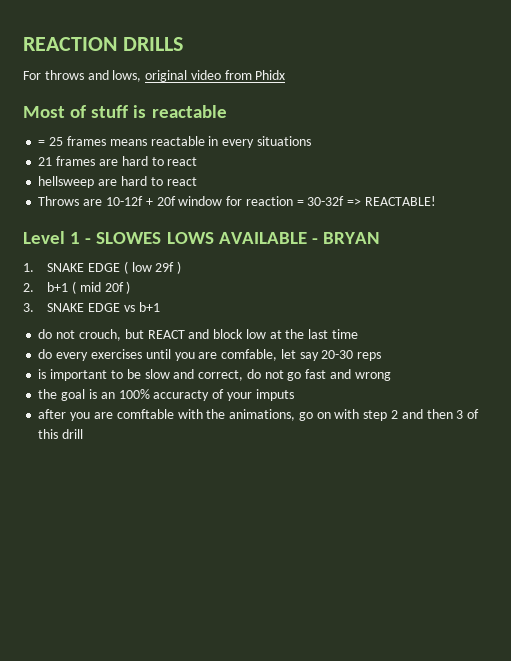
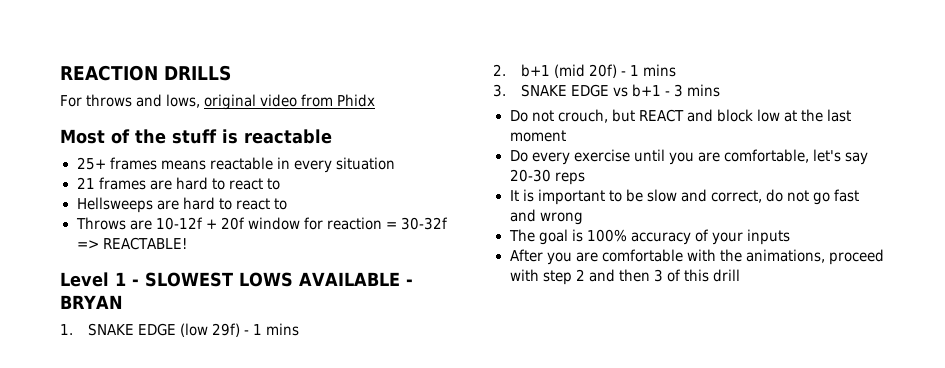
- Most of stuff is reactable
+ Most of the stuff is reactable
- = 25 frames means reactable in every situations
+ 25+ frames means reactable in every situation
- 21 frames are hard to react
- hellsweep are hard to react
+ 21 frames are hard to react to
+ Hellsweeps are hard to react to
- Level 1 - SLOWES LOWS AVAILABLE - BRYAN
+ Level 1 - SLOWEST LOWS AVAILABLE - BRYAN
- 1. SNAKE EDGE ( low 29f )
- 2. b+1 ( mid 20f )
+ 1. SNAKE EDGE (low 29f) - 1 mins
+ 2. b+1 (mid 20f) - 1 mins
- 3. SNAKE EDGE vs b+1
- do not crouch, but REACT and block low at the last time
- do every exercises until you are comfable, let say 20-30 reps
+ 3. SNAKE EDGE vs b+1 - 3 mins
+ Do not crouch, but REACT and block low at the last moment
+ Do every exercise until you are comfortable, let's say 20-30 reps
- is important to be slow and correct, do not go fast and wrong
+ It is important to be slow and correct, do not go fast and wrong
- the goal is an 100% accuracty of your imputs
- after you are comftable with the animations, go on with step 2 and then 3 of this drill
+ The goal is 100% accuracy of your inputs
+ After you are comfortable with the animations, proceed with step 2 and then 3 of this drill

